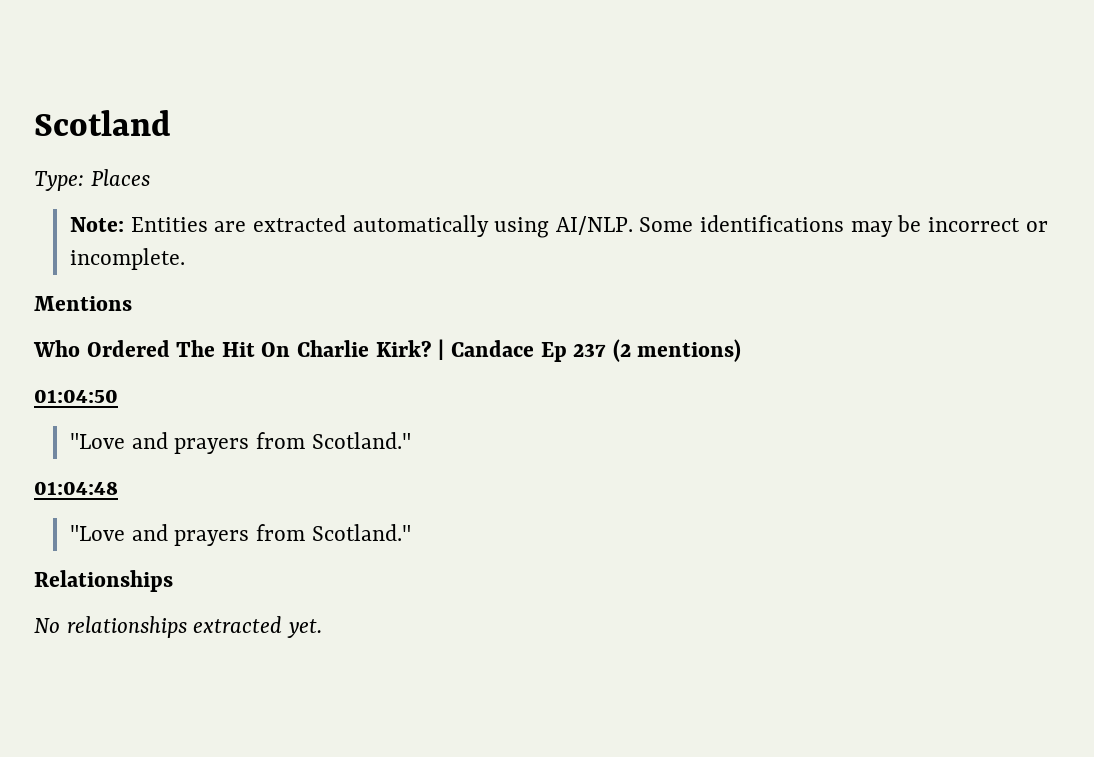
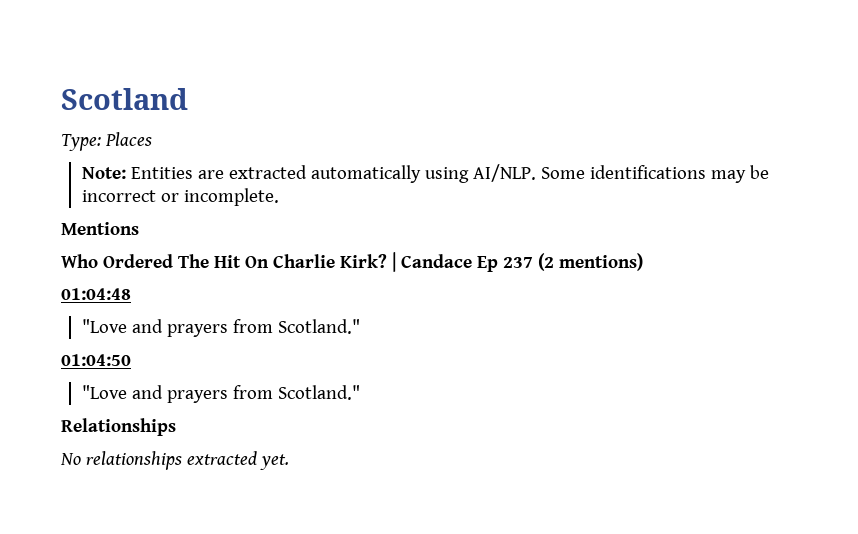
+ 01:04:48
+ "Love and prayers from Scotland."
  01:04:50
- "Love and prayers from Scotland."
- 01:04:48

